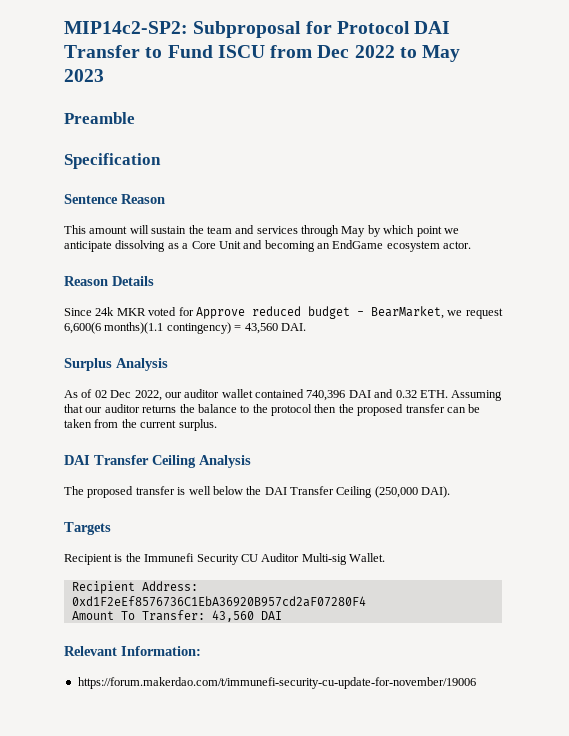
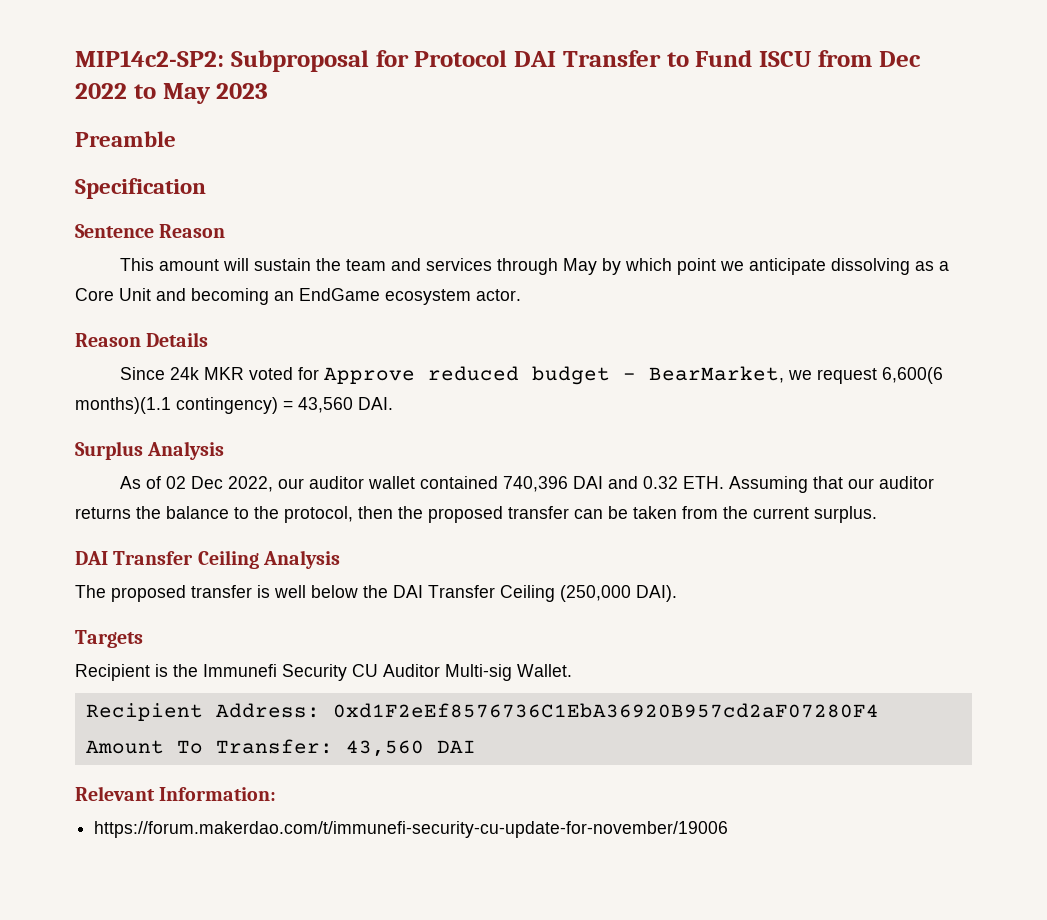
- As of 02 Dec 2022, our auditor wallet contained 740,396 DAI and 0.32 ETH. Assuming that our auditor returns the balance to the protocol then the proposed transfer can be taken from the current surplus.
+ As of 02 Dec 2022, our auditor wallet contained 740,396 DAI and 0.32 ETH. Assuming that our auditor returns the balance to the protocol, then the proposed transfer can be taken from the current surplus.

